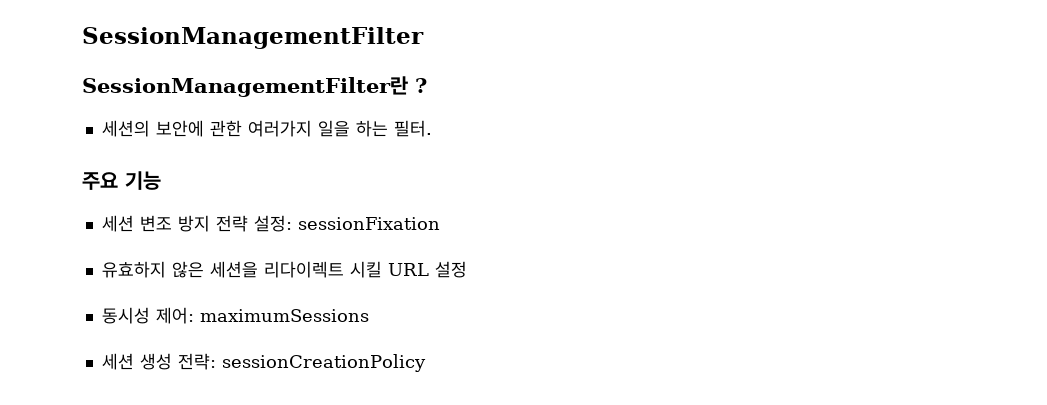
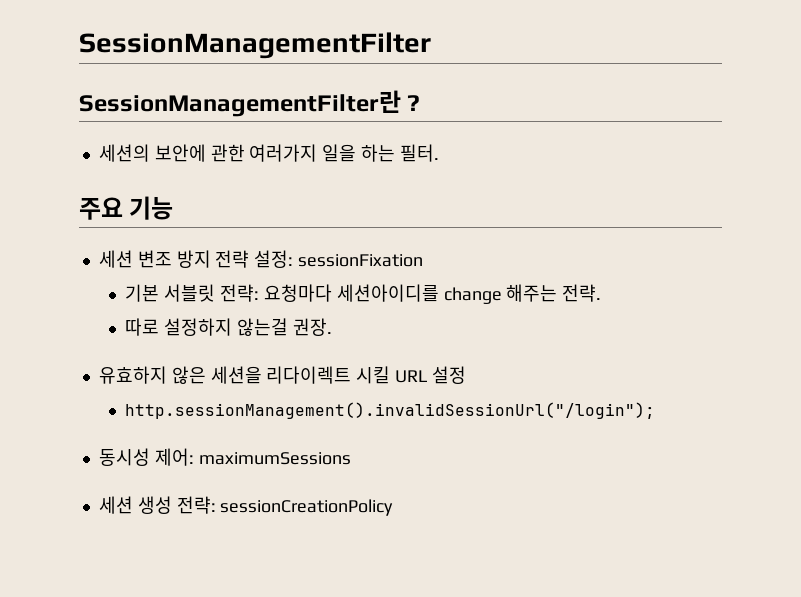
+ 기본 서블릿 전략: 요청마다 세션아이디를 change 해주는 전략.
+ 따로 설정하지 않는걸 권장.
+ http.sessionManagement().invalidSessionUrl("/login");

